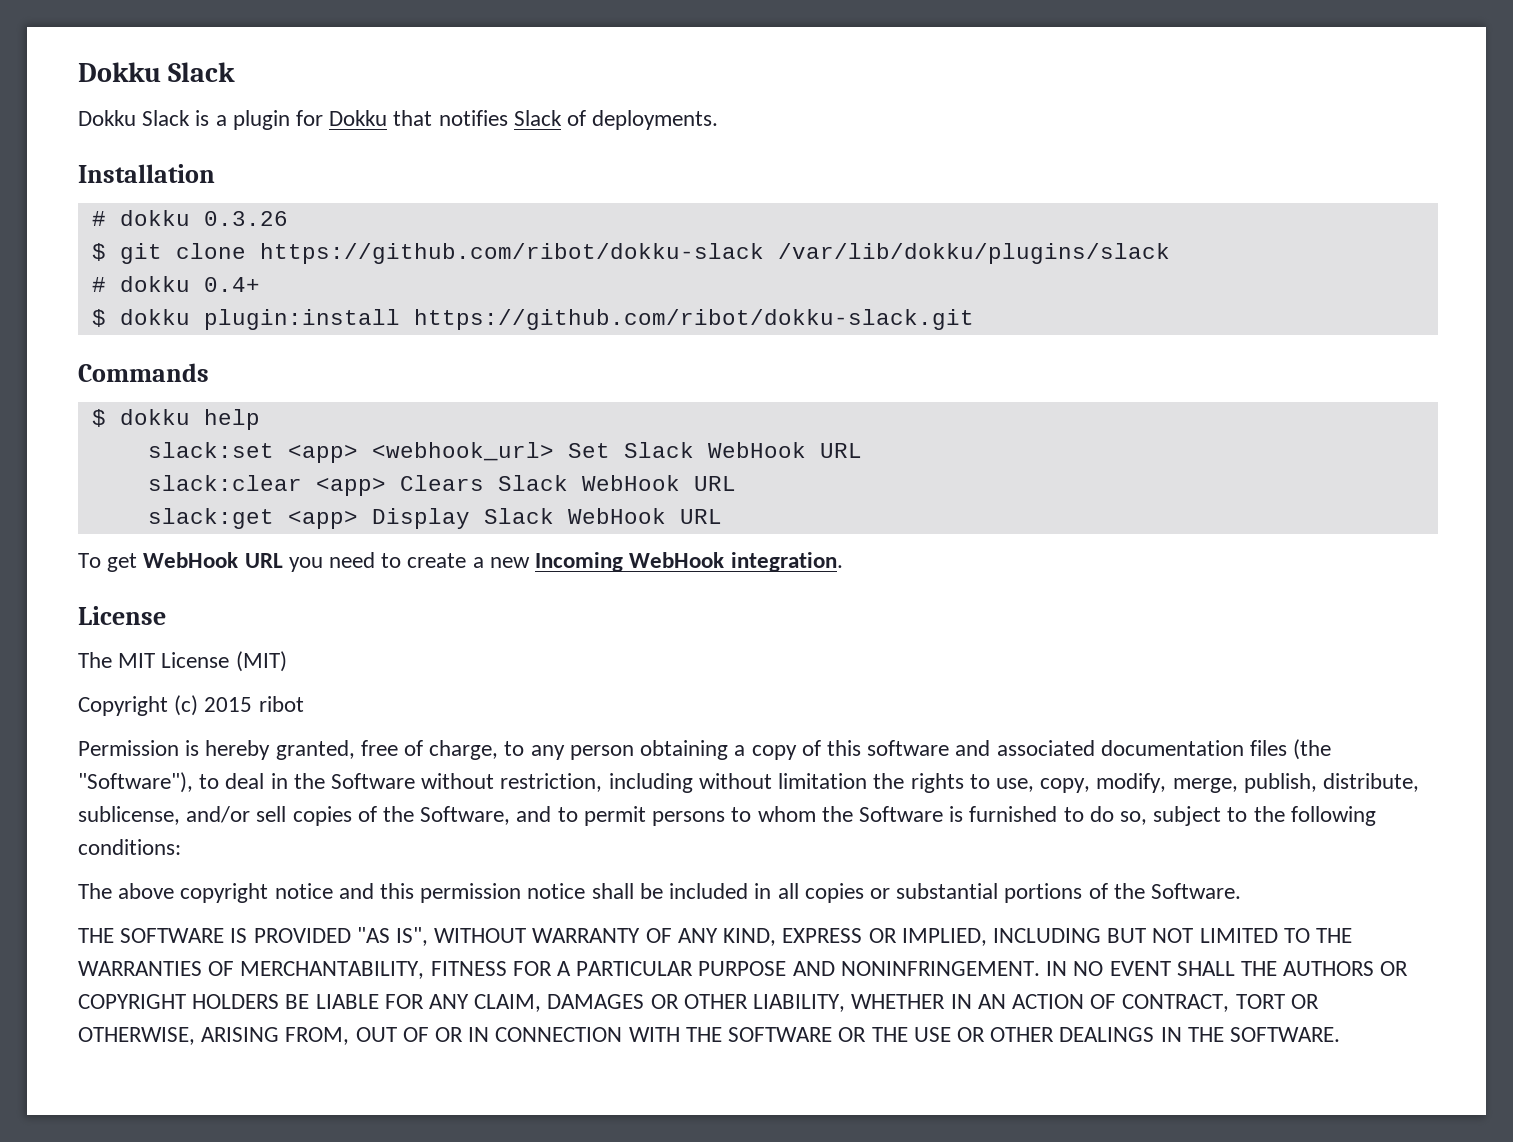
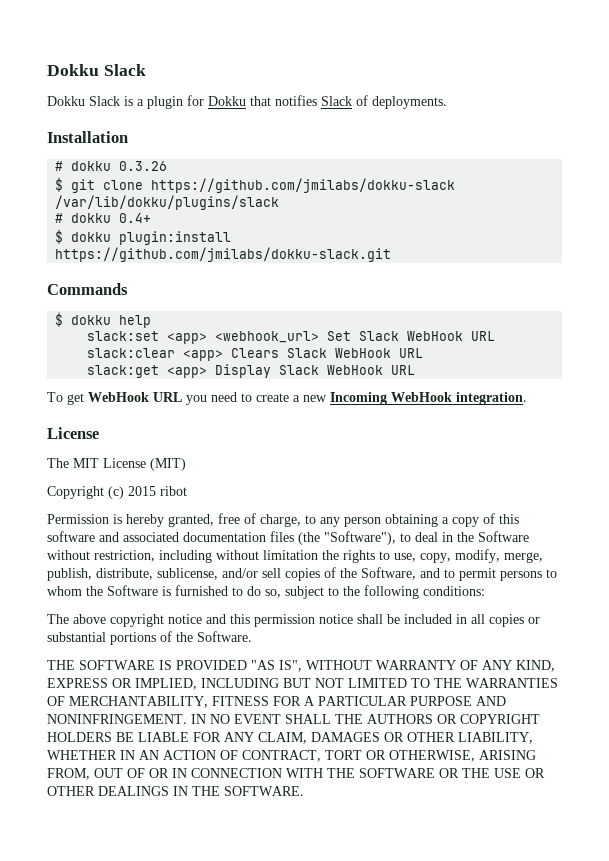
- $ git clone https://github.com/ribot/dokku-slack /var/lib/dokku/plugins/slack
+ $ git clone https://github.com/jmilabs/dokku-slack /var/lib/dokku/plugins/slack
- $ dokku plugin:install https://github.com/ribot/dokku-slack.git
+ $ dokku plugin:install https://github.com/jmilabs/dokku-slack.git

